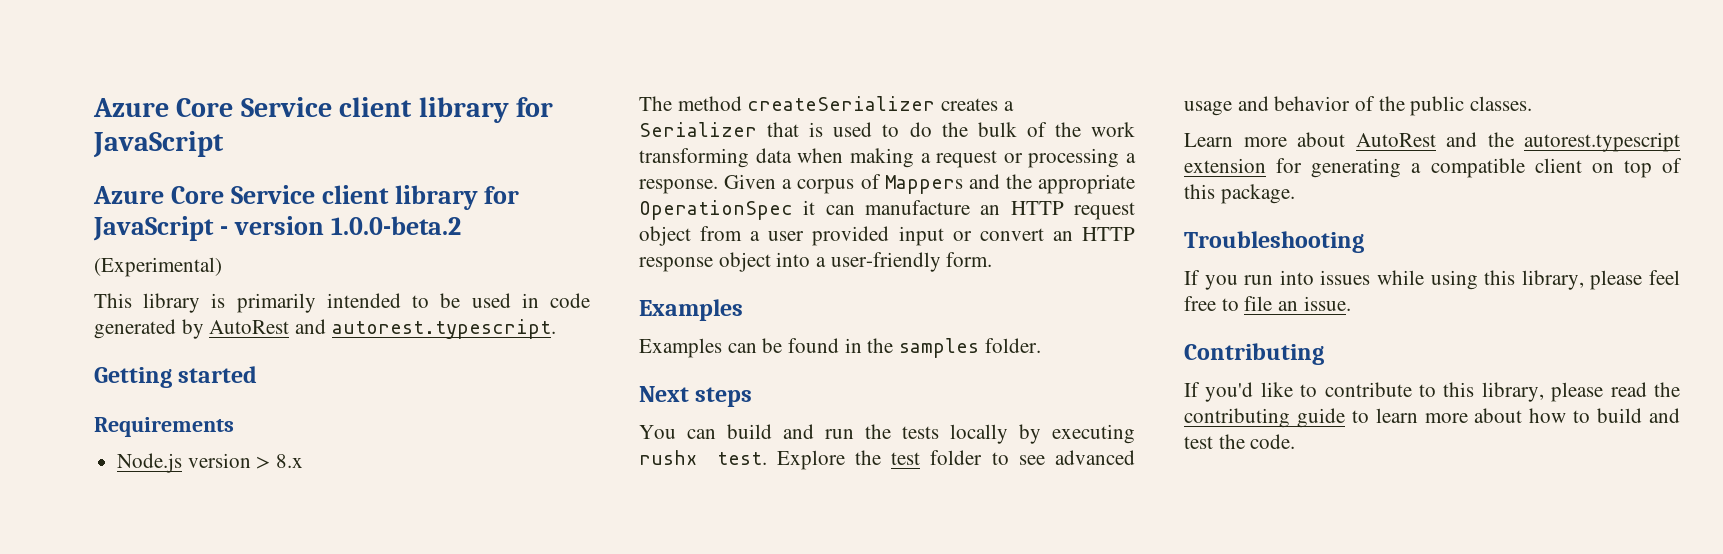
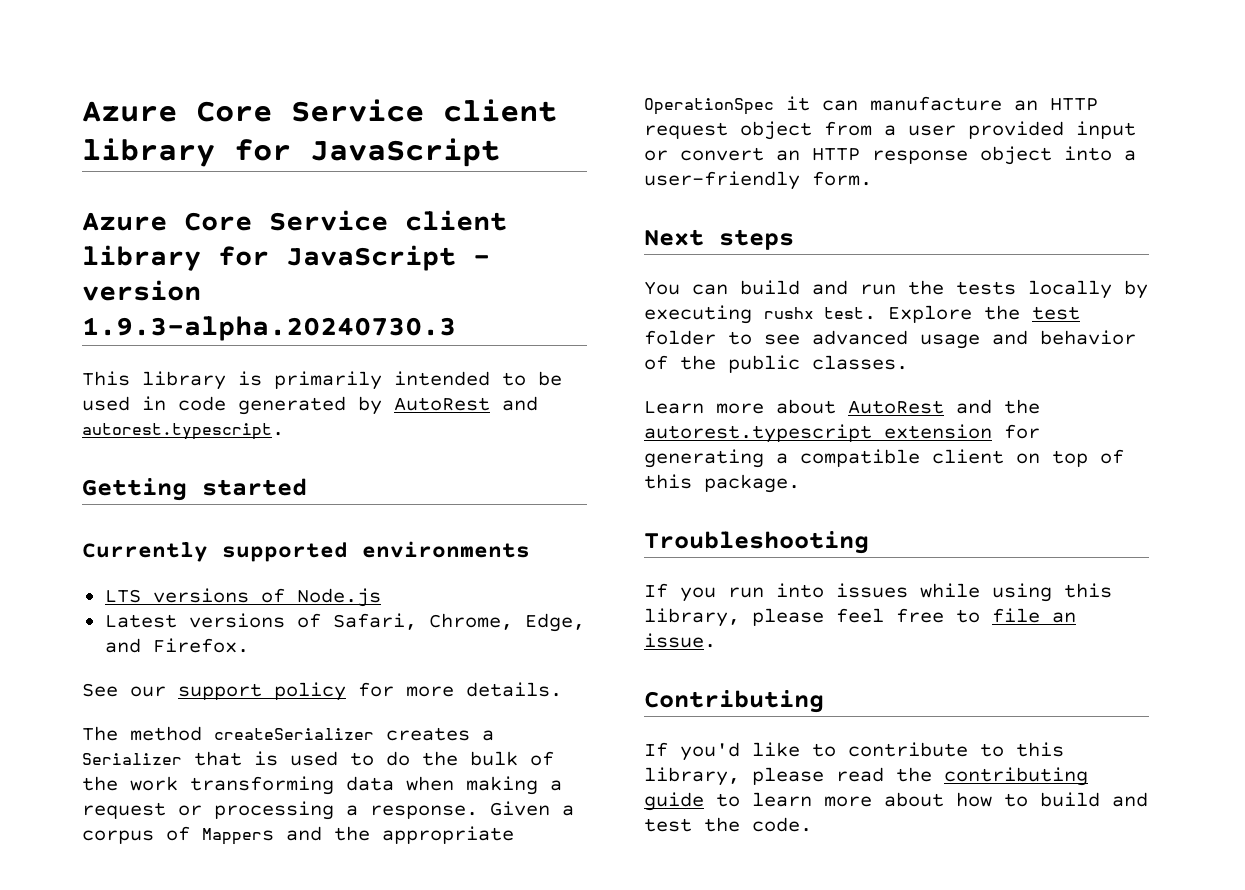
- Azure Core Service client library for JavaScript - version 1.0.0-beta.2
- (Experimental)
+ Azure Core Service client library for JavaScript - version 1.9.3-alpha.20240730.3
- Requirements
- Node.js version > 8.x
+ Currently supported environments
+ LTS versions of Node.js
+ Latest versions of Safari, Chrome, Edge, and Firefox.
+ See our support policy for more details.
  Given a corpus of Mappers and the appropriate OperationSpec it can manufacture an HTTP request object from a user provided input or convert an HTTP response object into a user-friendly form.
- Examples
- Examples can be found in the samples folder.

